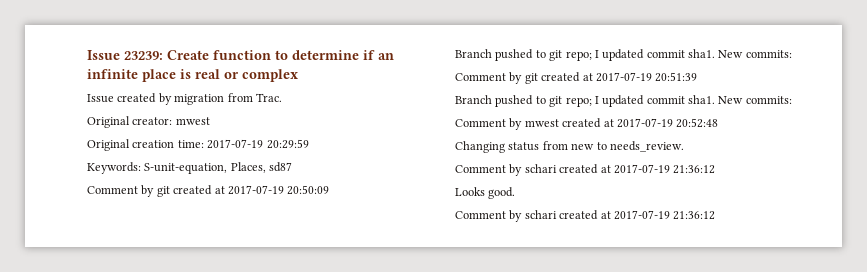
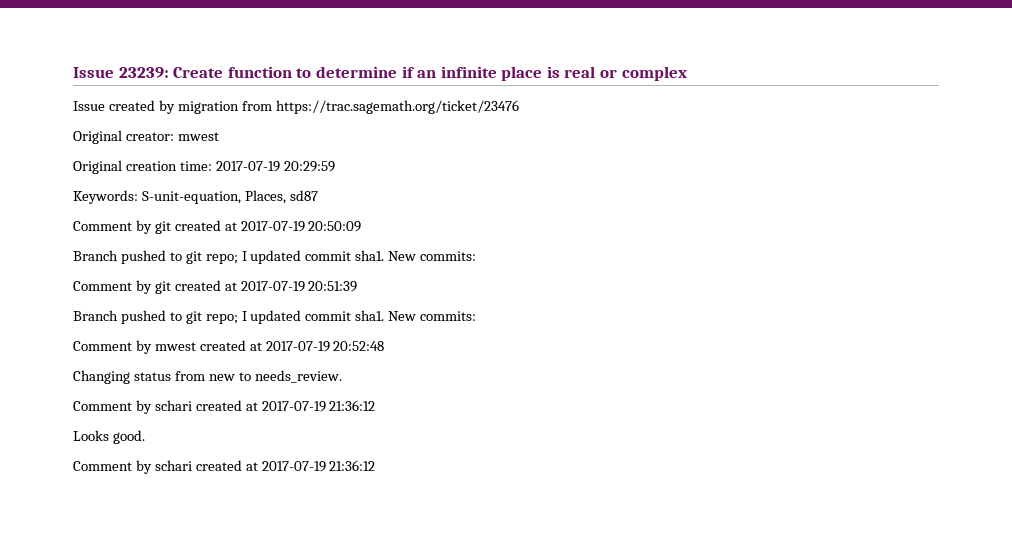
- Issue created by migration from Trac.
+ Issue created by migration from https://trac.sagemath.org/ticket/23476

